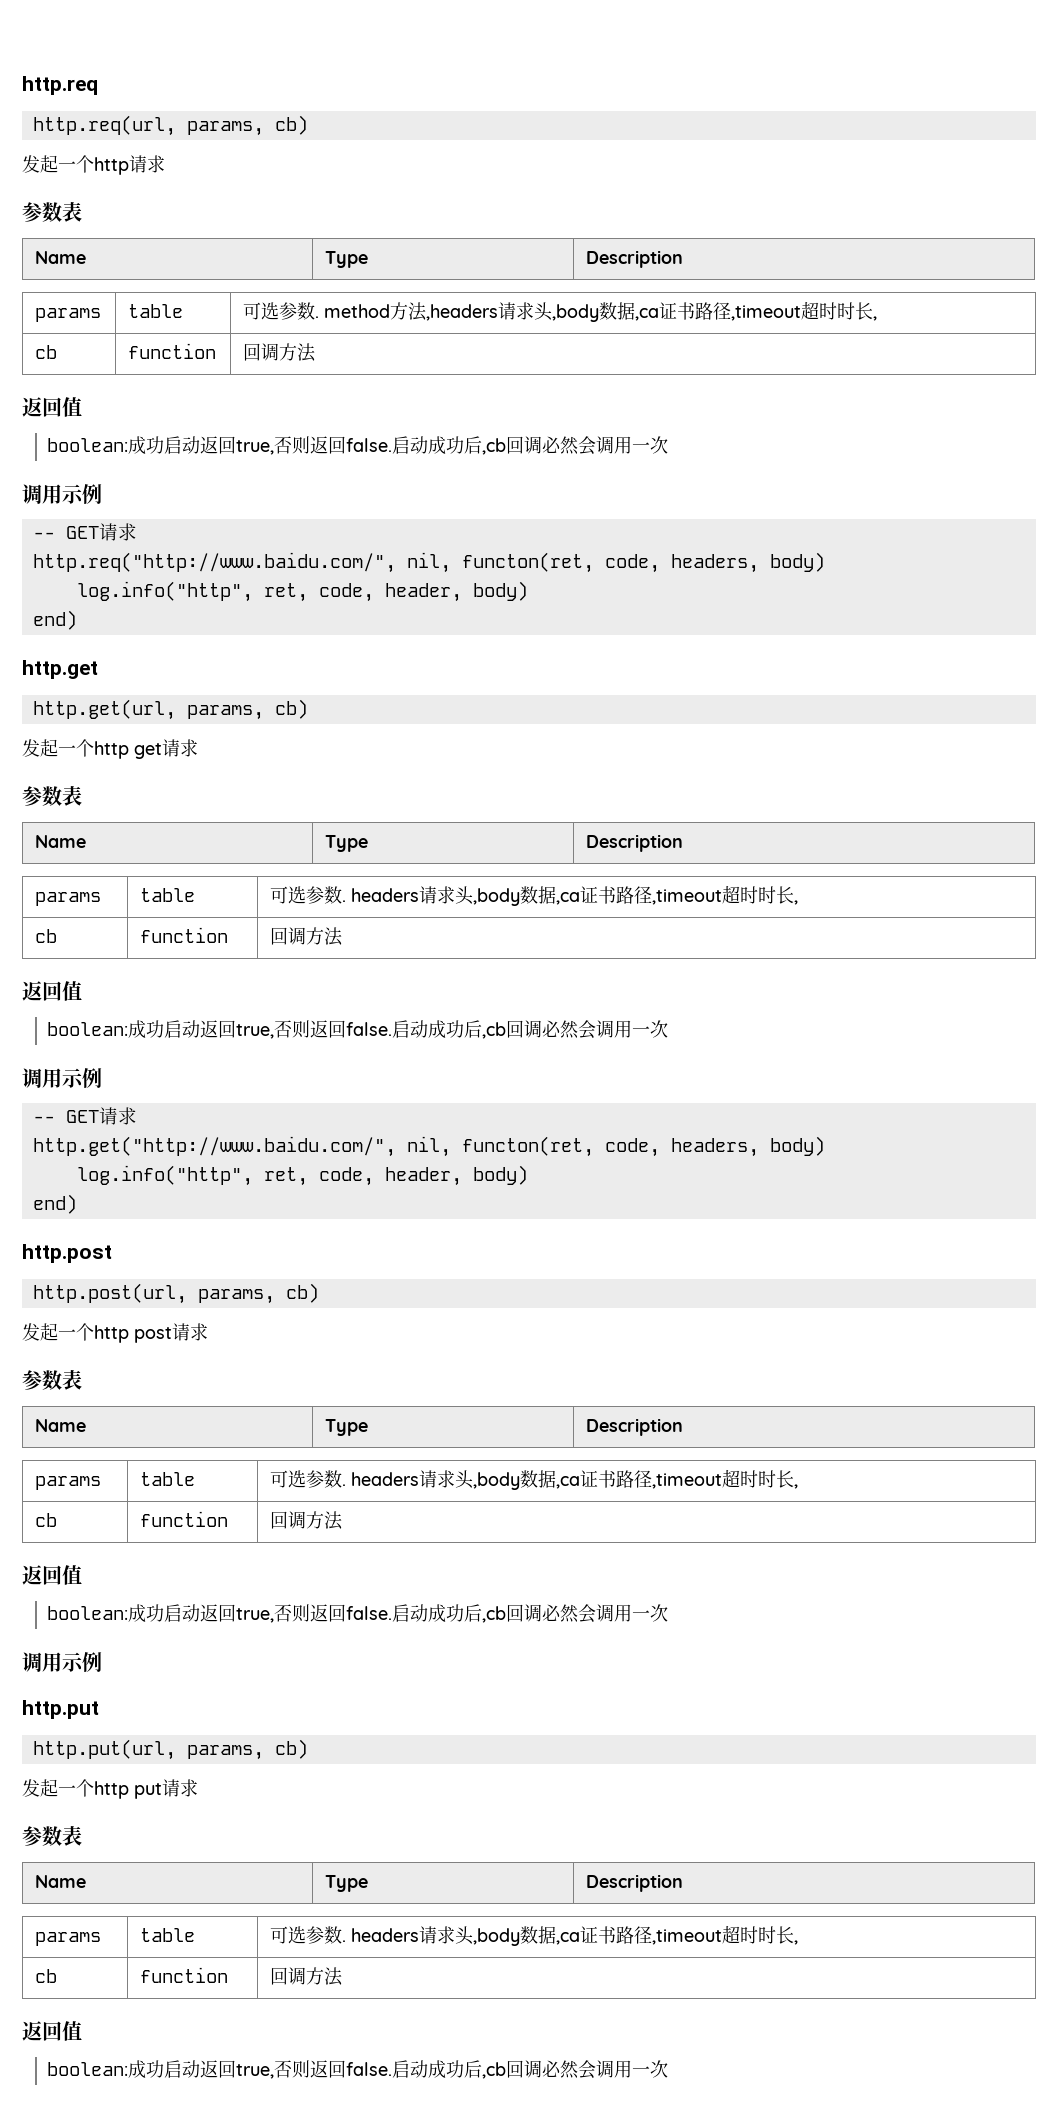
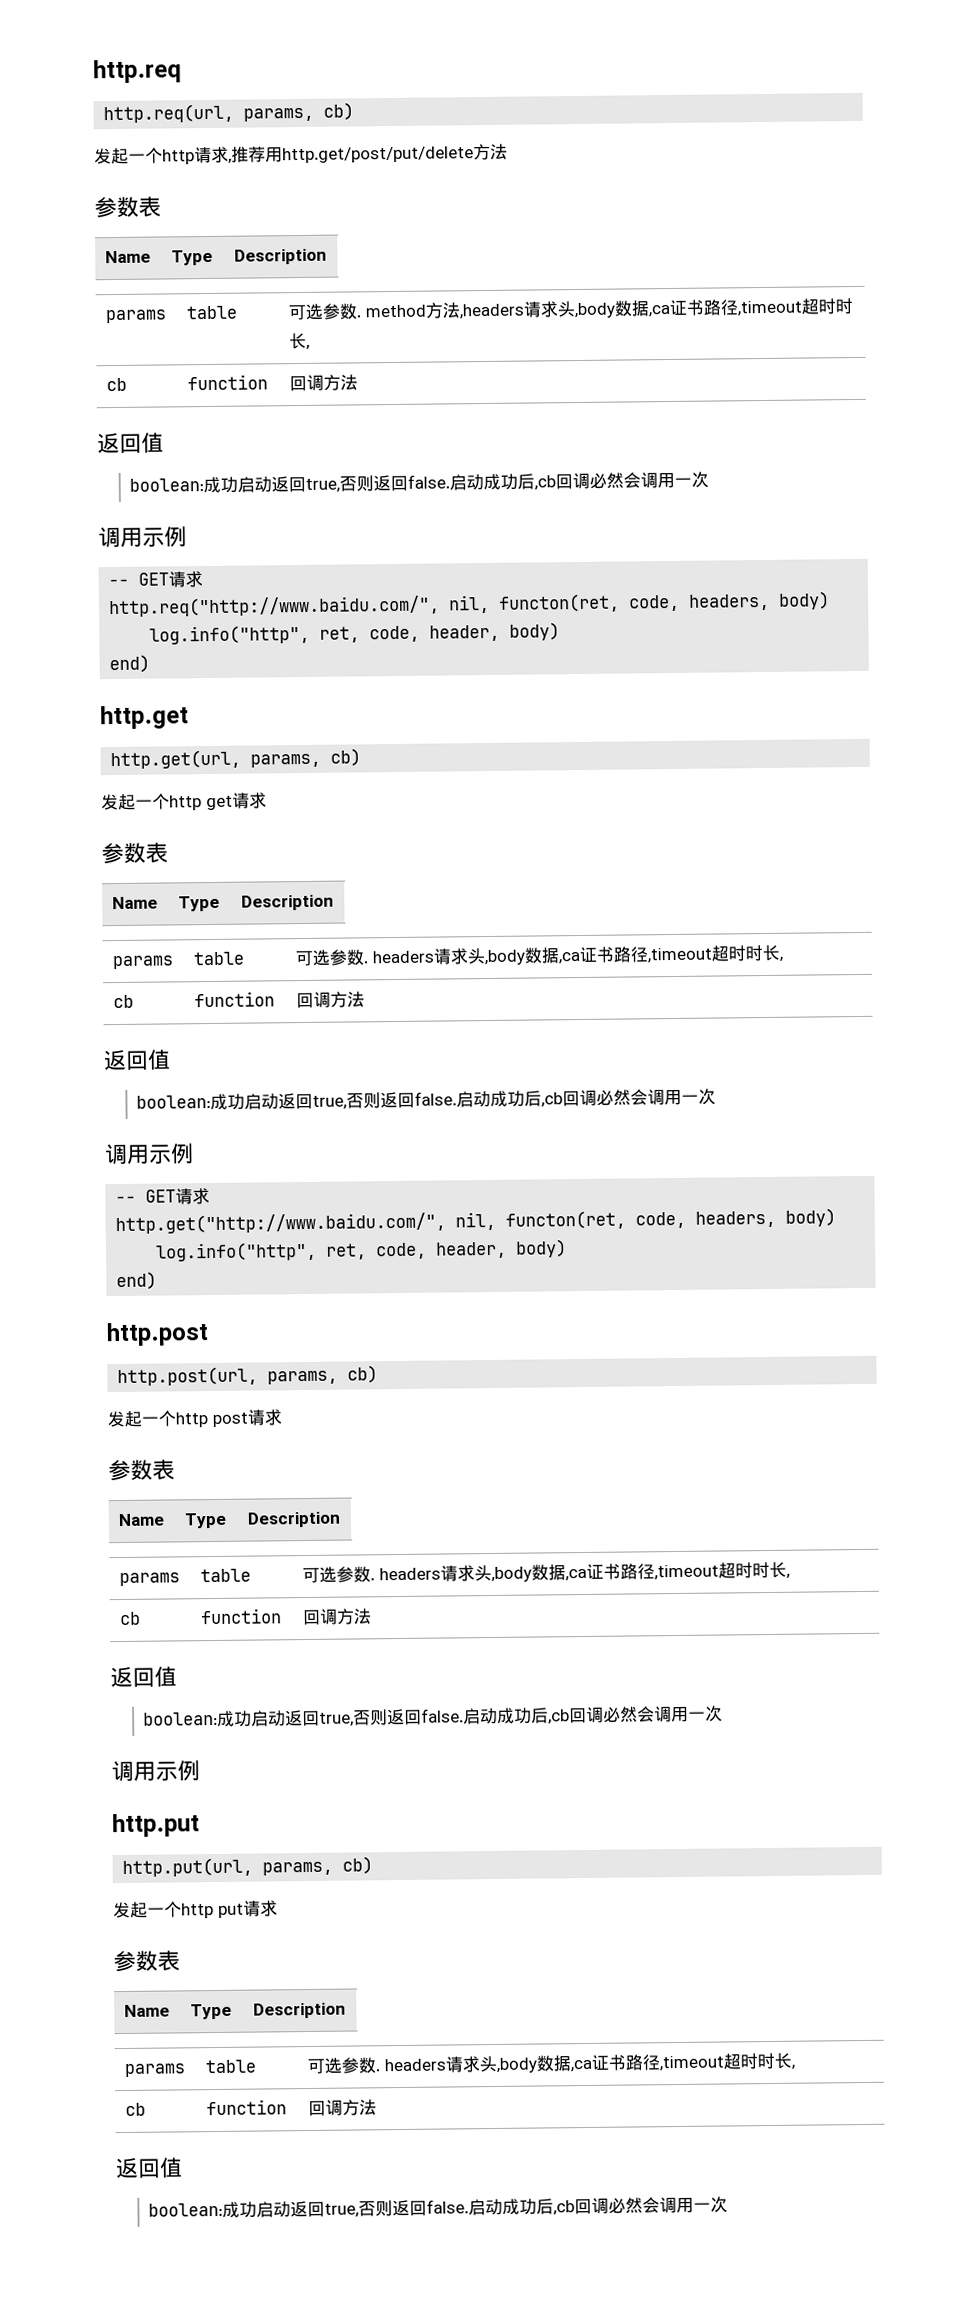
- 发起一个http请求
+ 发起一个http请求,推荐用http.get/post/put/delete方法

